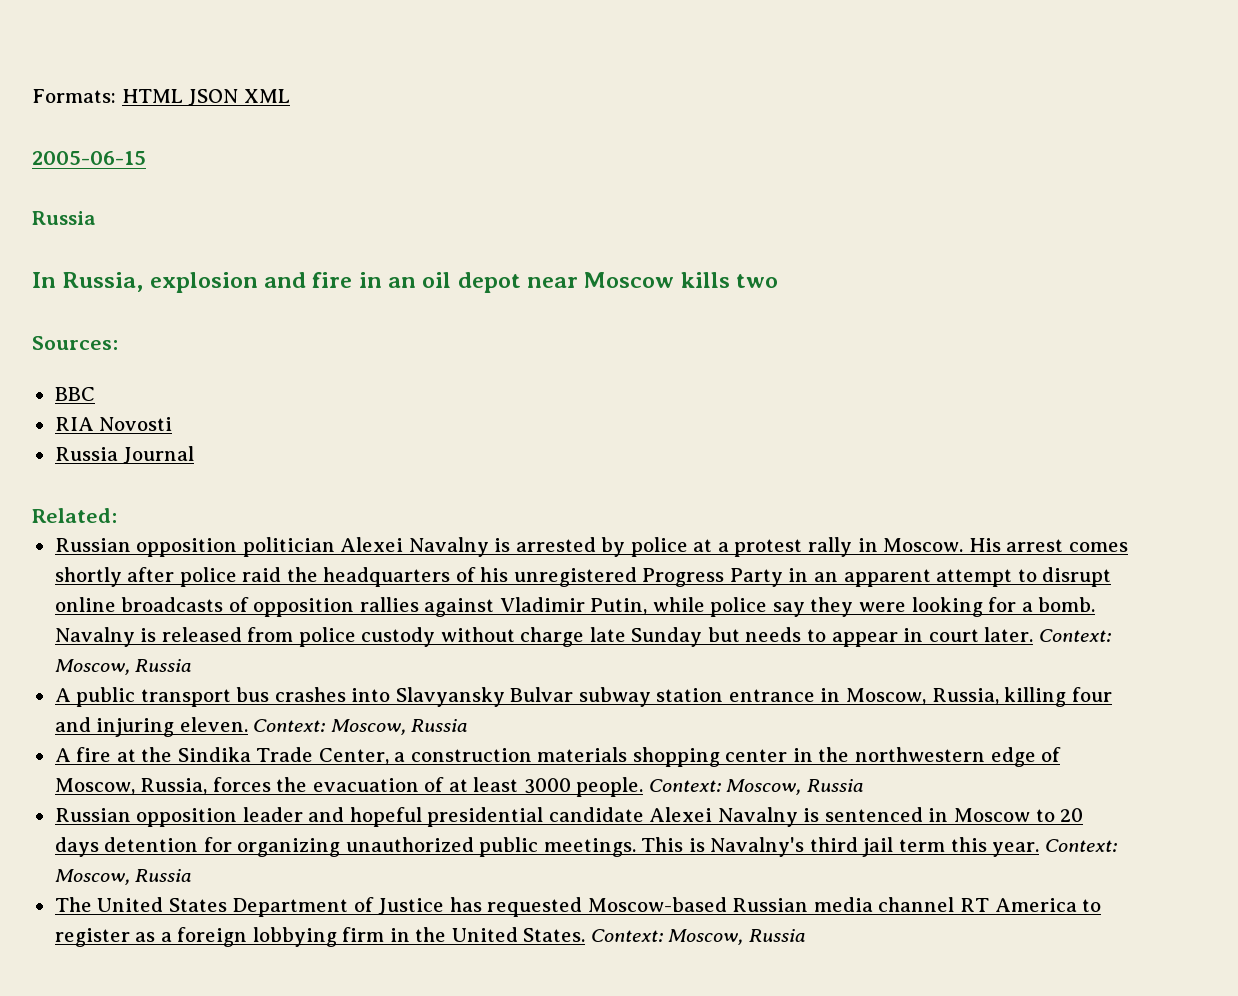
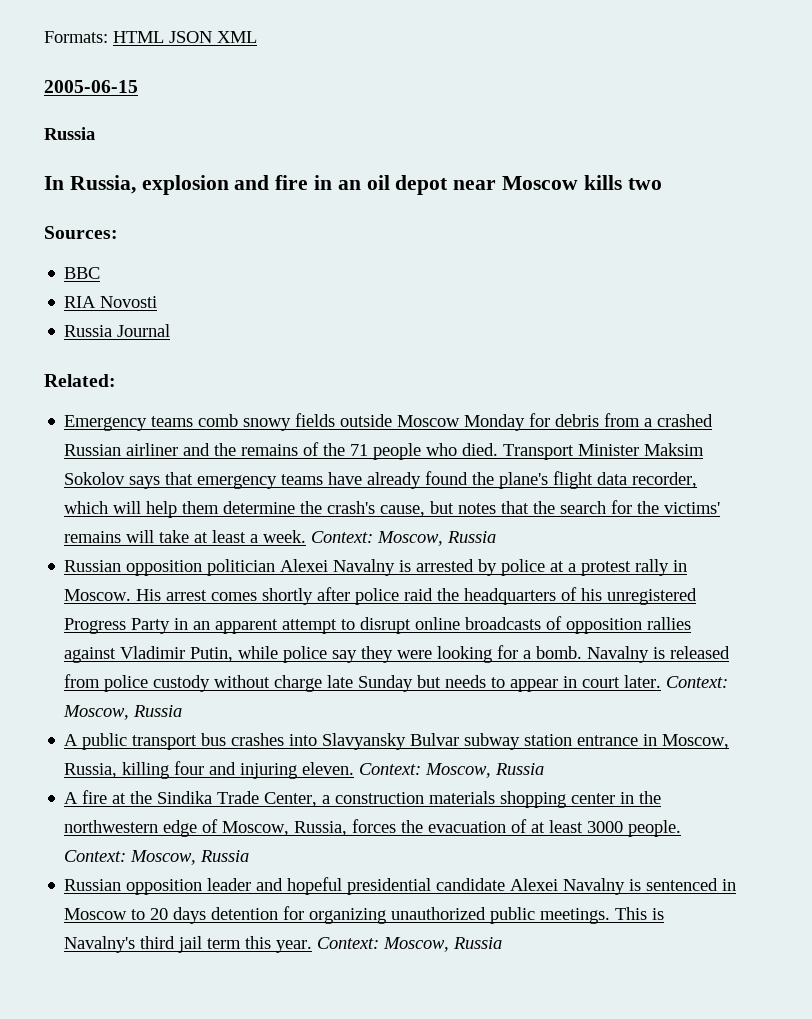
+ Emergency teams comb snowy fields outside Moscow Monday for debris from a crashed Russian airliner and the remains of the 71 people who died. Transport Minister Maksim Sokolov says that emergency teams have already found the plane's flight data recorder, which will help them determine the crash's cause, but notes that the search for the victims' remains will take at least a week. Context: Moscow, Russia
- The United States Department of Justice has requested Moscow-based Russian media channel RT America to register as a foreign lobbying firm in the United States. Context: Moscow, Russia

